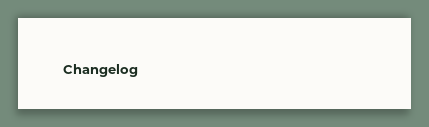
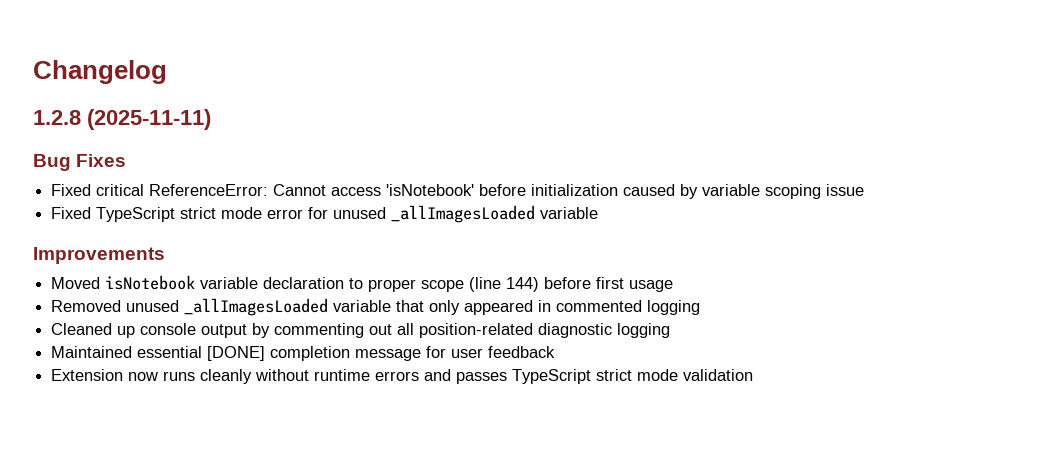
+ 1.2.8 (2025-11-11)
+ Bug Fixes
+ Fixed critical ReferenceError: Cannot access 'isNotebook' before initialization caused by variable scoping issue
+ Fixed TypeScript strict mode error for unused _allImagesLoaded variable
+ Improvements
+ Moved isNotebook variable declaration to proper scope (line 144) before first usage
+ Removed unused _allImagesLoaded variable that only appeared in commented logging
+ Cleaned up console output by commenting out all position-related diagnostic logging
+ Maintained essential [DONE] completion message for user feedback
+ Extension now runs cleanly without runtime errors and passes TypeScript strict mode validation

